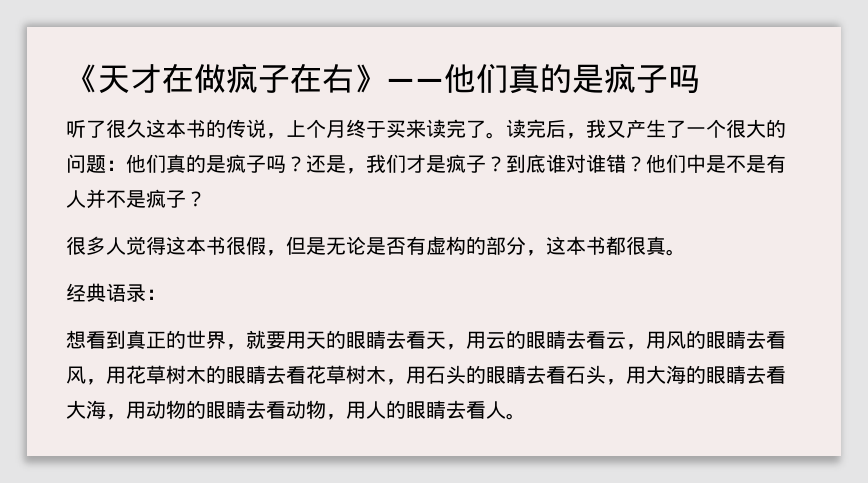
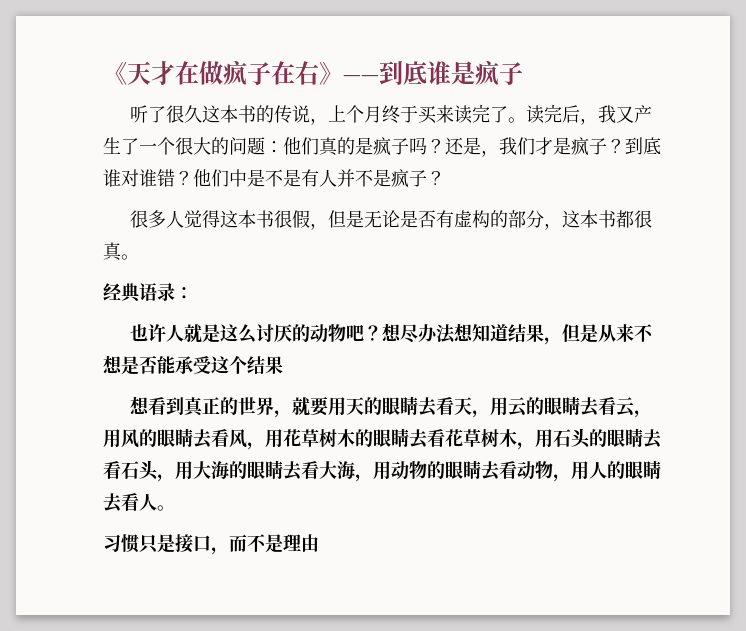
- 《天才在做疯子在右》——他们真的是疯子吗
+ 《天才在做疯子在右》——到底谁是疯子
+ 也许人就是这么讨厌的动物吧？想尽办法想知道结果，但是从来不想是否能承受这个结果
+ 习惯只是接口，而不是理由

